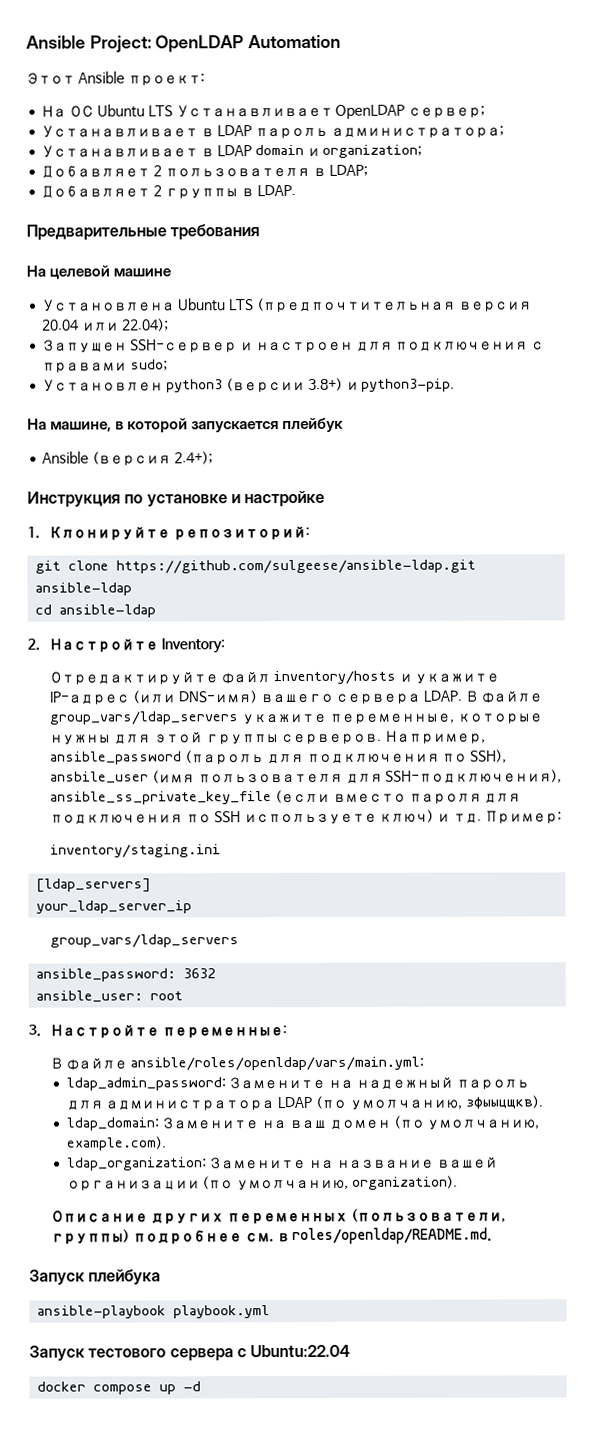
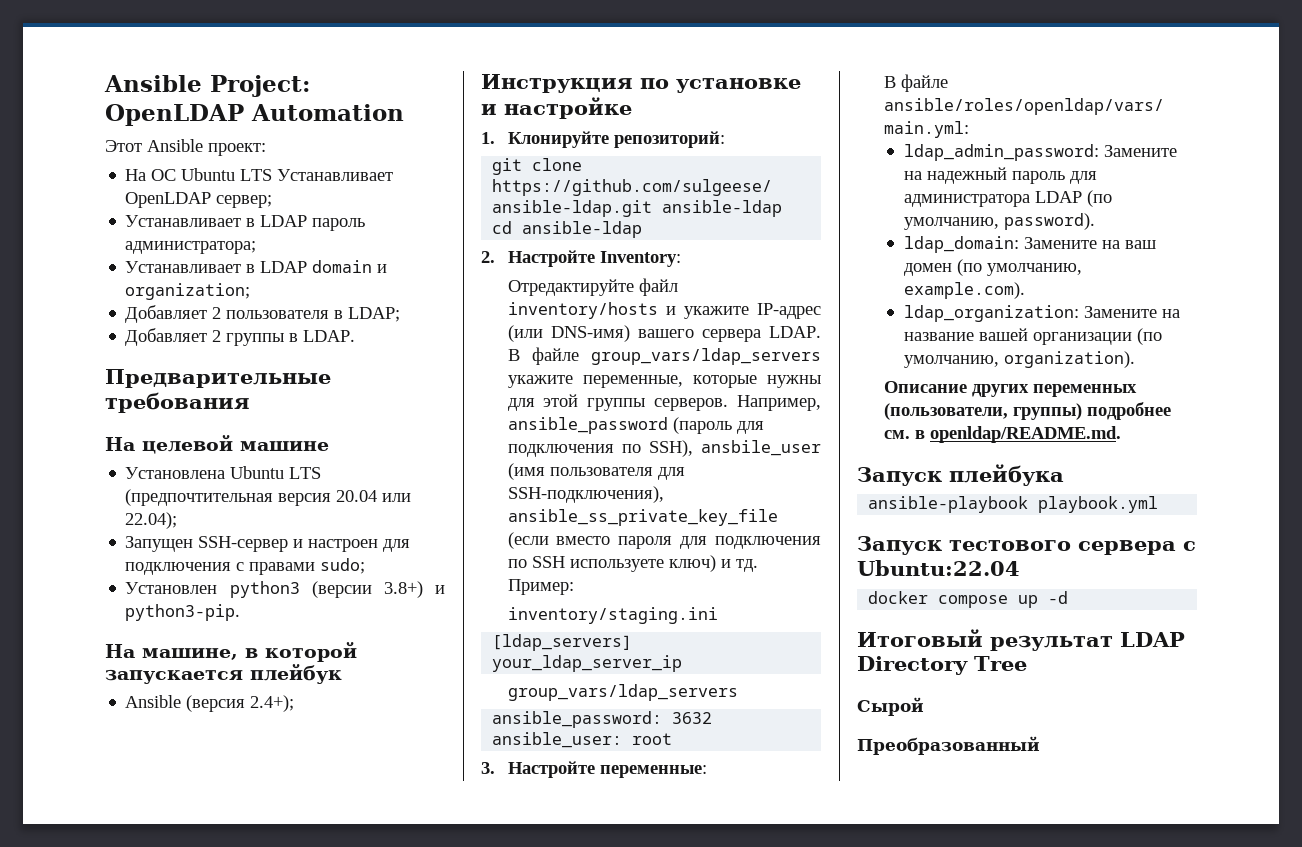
- ldap_admin_password: Замените на надежный пароль для администратора LDAP (по умолчанию, зфыыцщкв).
+ ldap_admin_password: Замените на надежный пароль для администратора LDAP (по умолчанию, password).
- Описание других переменных (пользователи, группы) подробнее см. в roles/openldap/README.md.
+ Описание других переменных (пользователи, группы) подробнее см. в openldap/README.md.
+ Итоговый результат LDAP Directory Tree
+ Сырой
+ Преобразованный

